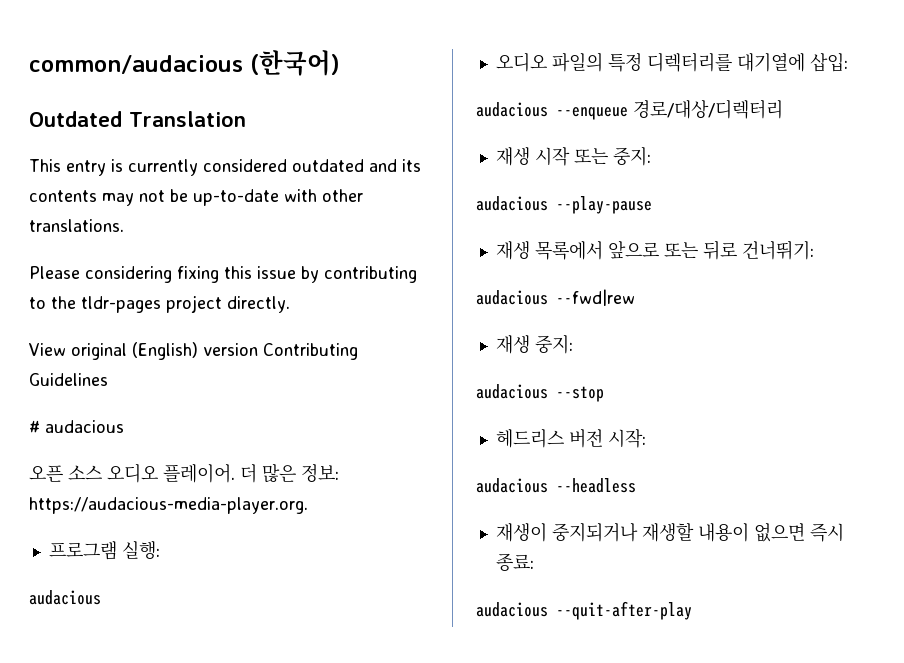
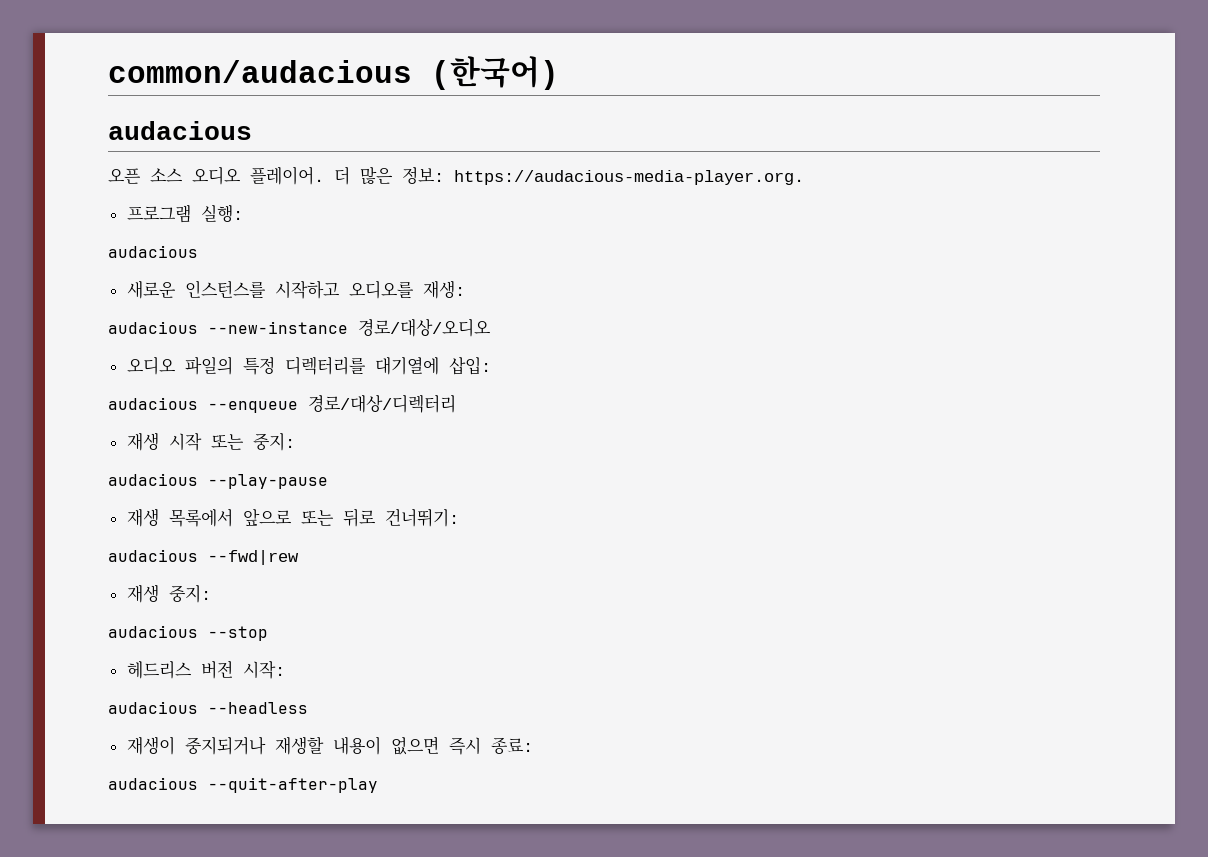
  common/audacious (한국어)
- Outdated Translation
- This entry is currently considered outdated and its contents may not be up-to-date with other translations.
- Please considering fixing this issue by contributing to the tldr-pages project directly.
- View original (English) version Contributing Guidelines
- # audacious
+ audacious
+ 새로운 인스턴스를 시작하고 오디오를 재생:
+ audacious --new-instance 경로/대상/오디오

